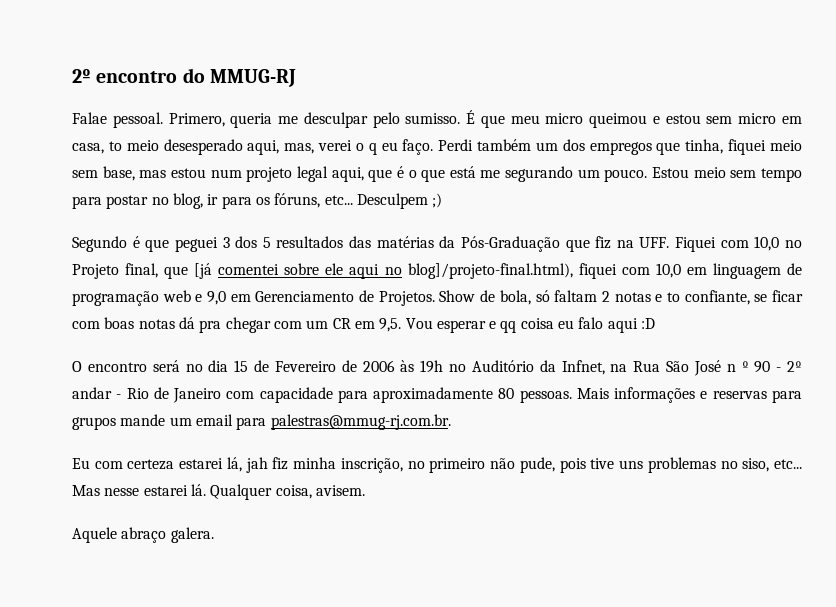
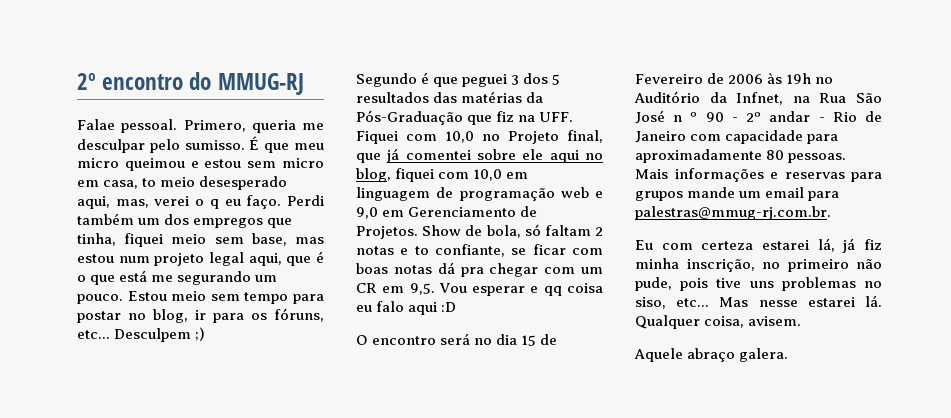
- Segundo é que peguei 3 dos 5 resultados das matérias da Pós-Graduação que fiz na UFF. Fiquei com 10,0 no Projeto final, que [já comentei sobre ele aqui no blog]/projeto-final.html), fiquei com 10,0 em linguagem de programação web e 9,0 em Gerenciamento de Projetos.
+ Segundo é que peguei 3 dos 5 resultados das matérias da Pós-Graduação que fiz na UFF. Fiquei com 10,0 no Projeto final, que já comentei sobre ele aqui no blog, fiquei com 10,0 em linguagem de programação web e 9,0 em Gerenciamento de Projetos.
- Eu com certeza estarei lá, jah fiz minha inscrição, no primeiro não pude, pois tive uns problemas no siso, etc...
+ Eu com certeza estarei lá, já fiz minha inscrição, no primeiro não pude, pois tive uns problemas no siso, etc...

